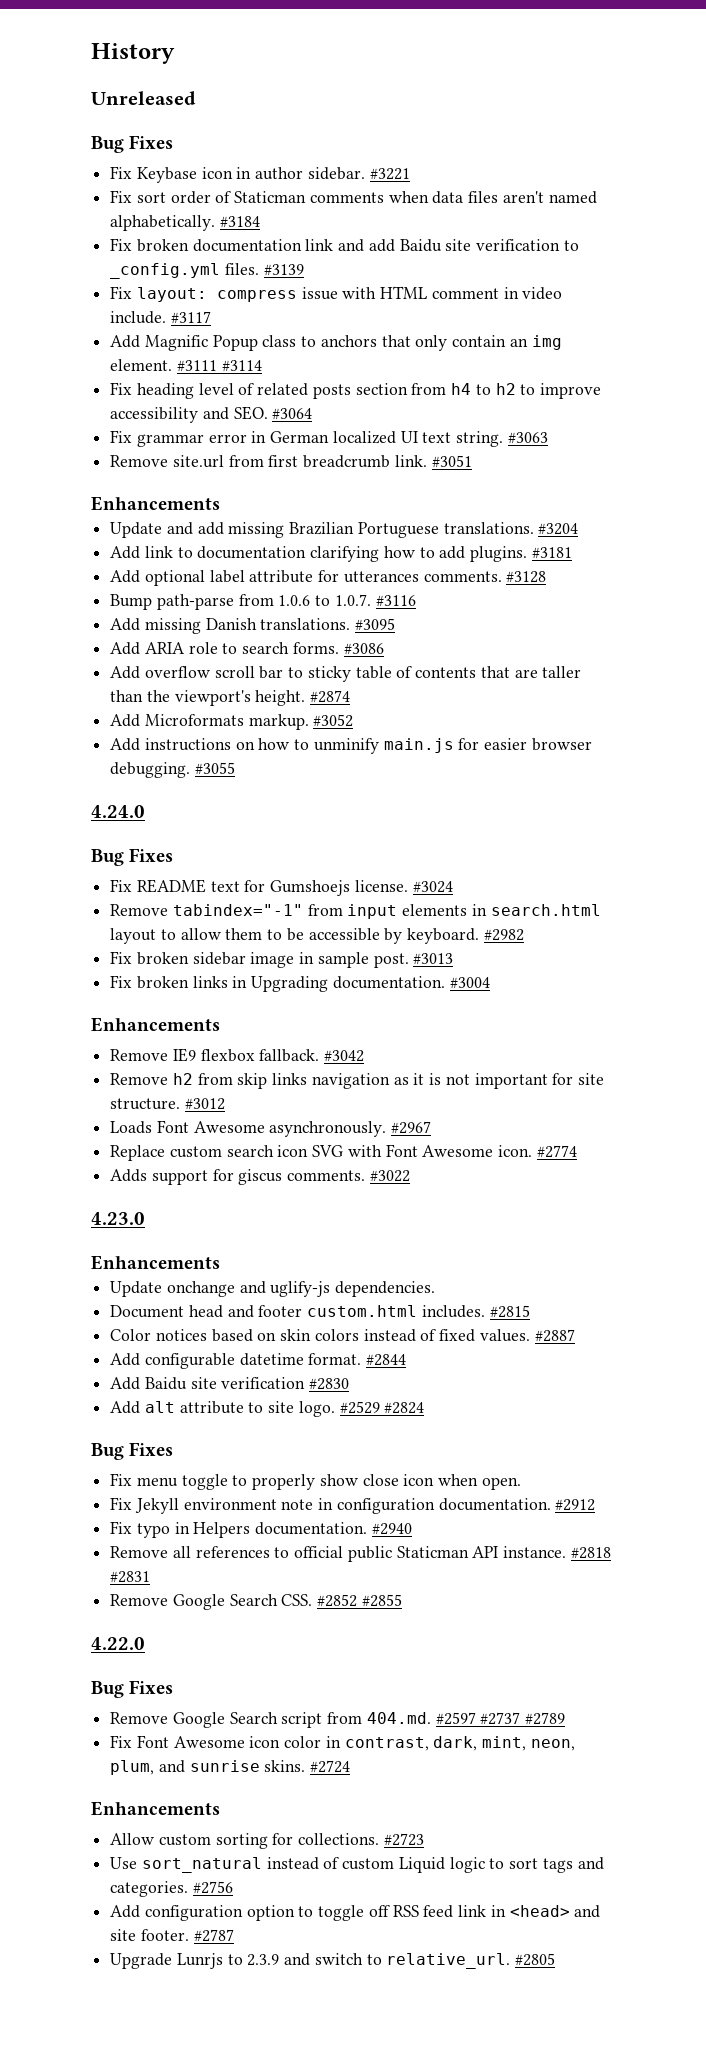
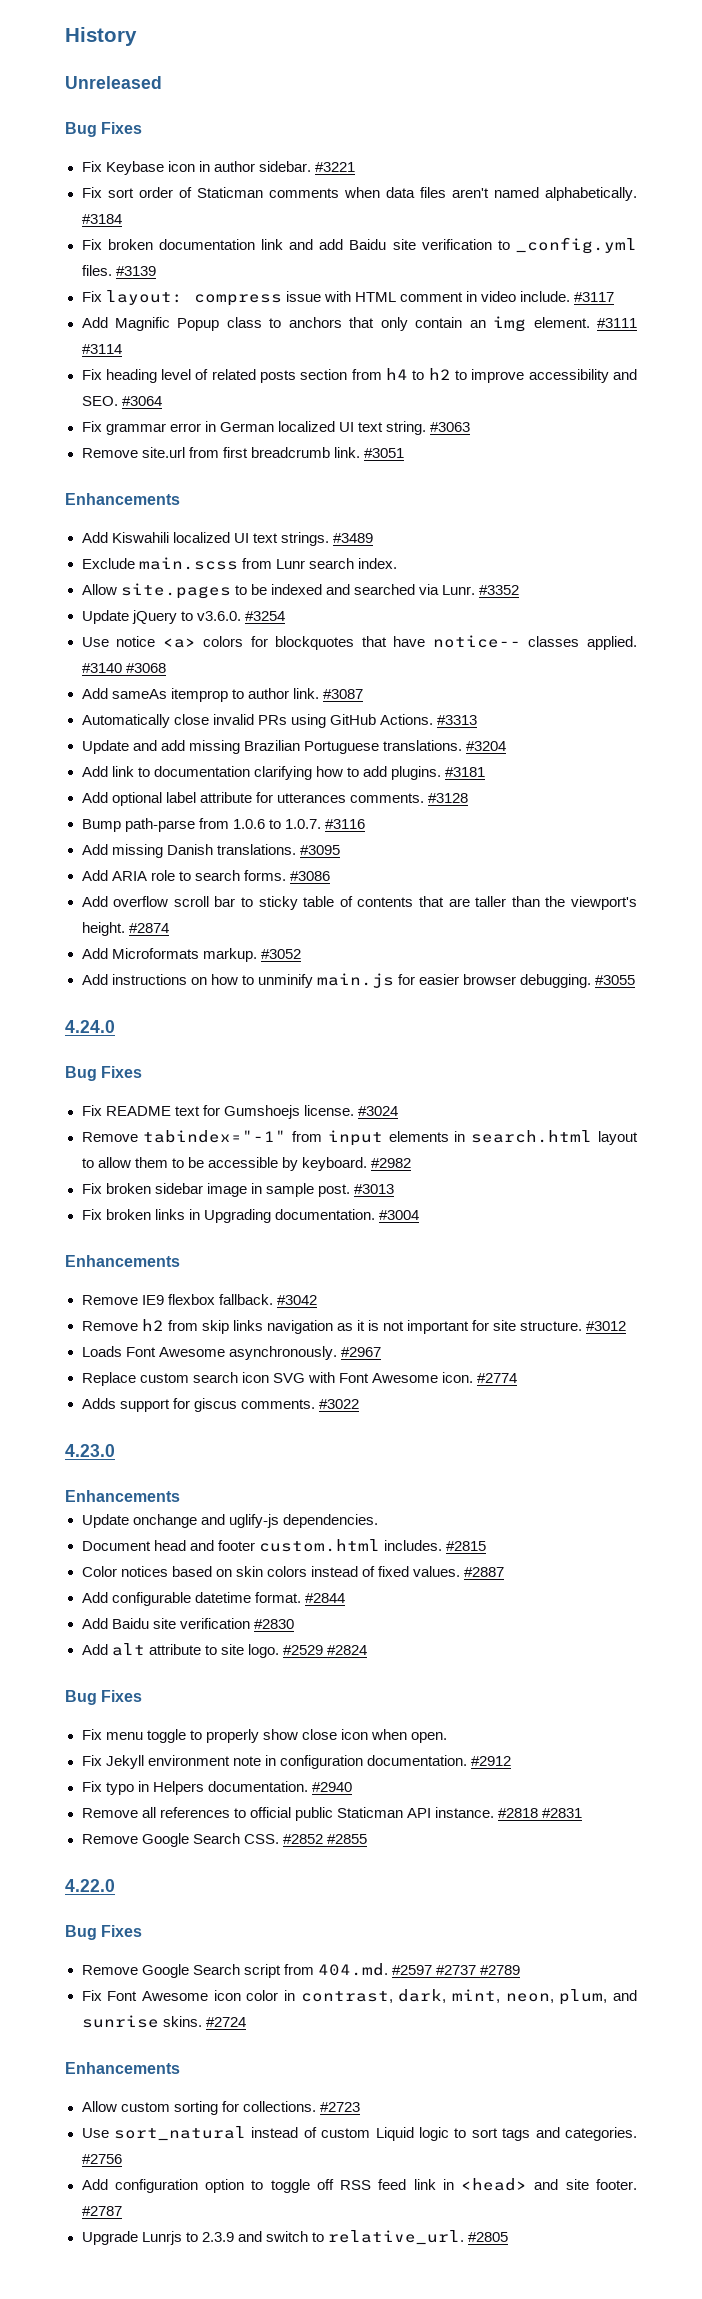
+ Add Kiswahili localized UI text strings. #3489
+ Exclude main.scss from Lunr search index.
+ Allow site.pages to be indexed and searched via Lunr. #3352
+ Update jQuery to v3.6.0. #3254
+ Use notice <a> colors for blockquotes that have notice-- classes applied. #3140 #3068
+ Add sameAs itemprop to author link. #3087
+ Automatically close invalid PRs using GitHub Actions. #3313

